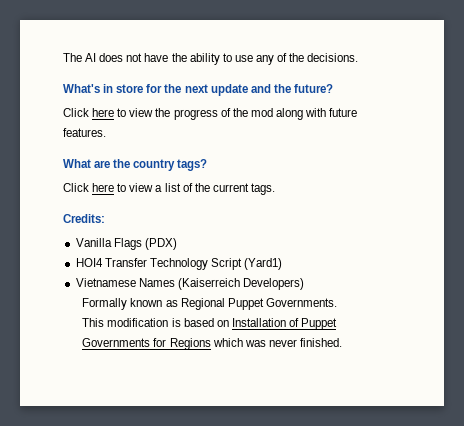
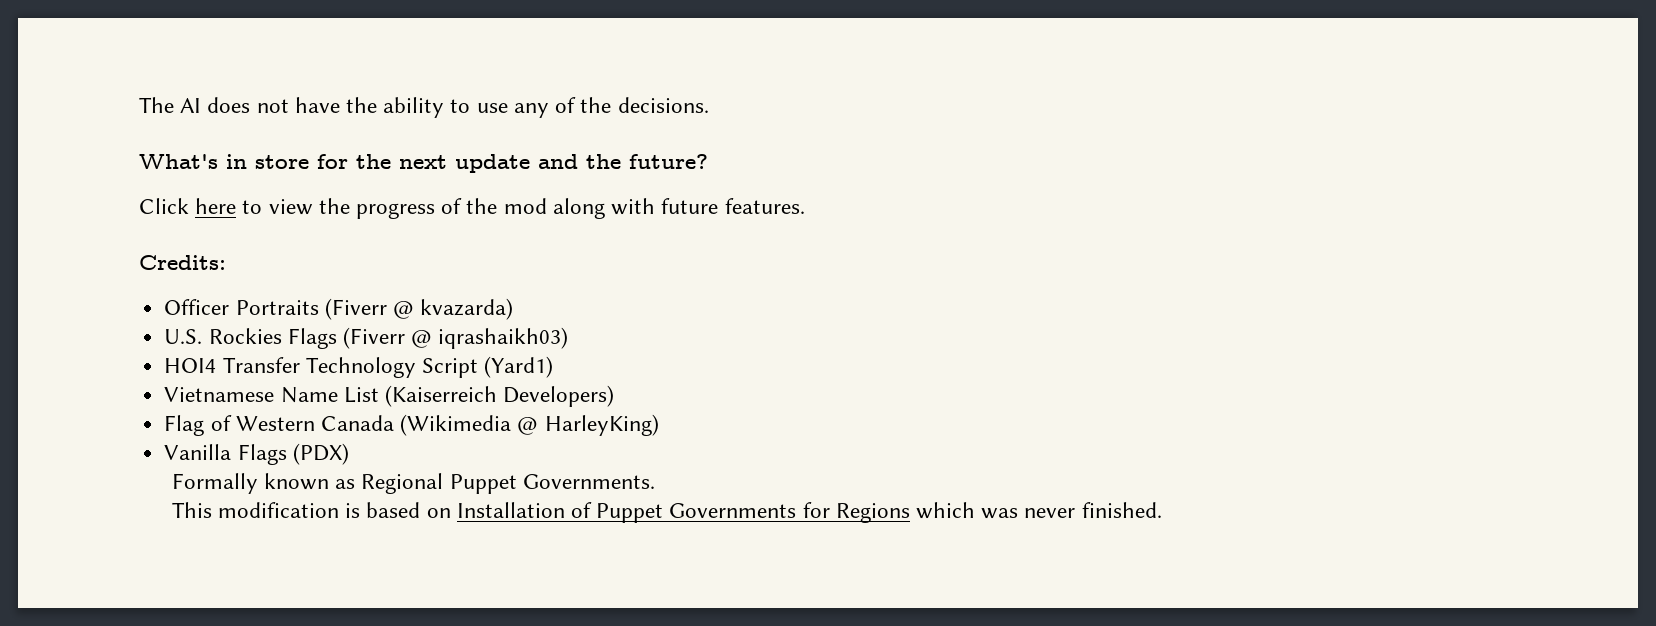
- What are the country tags?
- Click here to view a list of the current tags.
  Credits:
- Vanilla Flags (PDX)
+ Officer Portraits (Fiverr @ kvazarda)
+ U.S. Rockies Flags (Fiverr @ iqrashaikh03)
- Vietnamese Names (Kaiserreich Developers)
+ Vietnamese Name List (Kaiserreich Developers)
+ Flag of Western Canada (Wikimedia @ HarleyKing)
+ Vanilla Flags (PDX)

